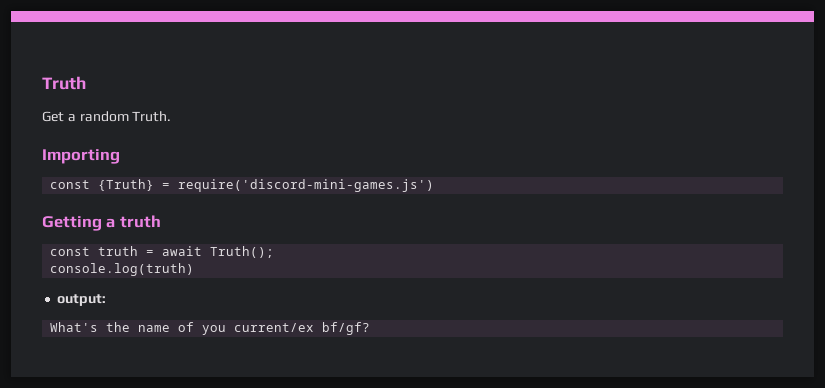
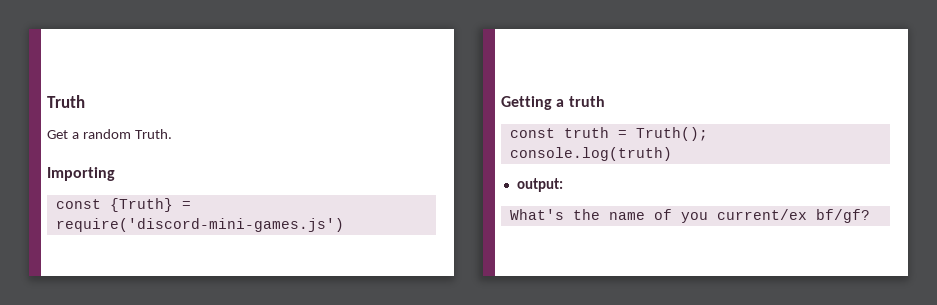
- const truth = await Truth();
+ const truth = Truth();

